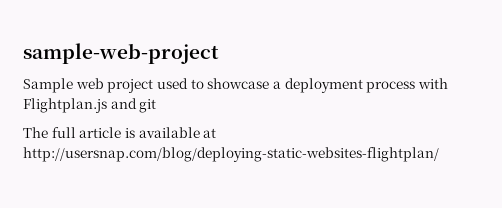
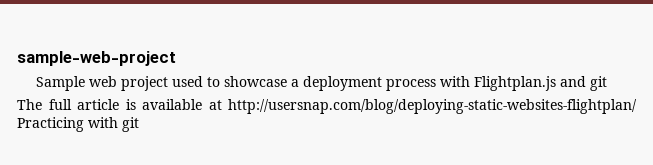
- The full article is available at http://usersnap.com/blog/deploying-static-websites-flightplan/
+ The full article is available at http://usersnap.com/blog/deploying-static-websites-flightplan/ Practicing with git

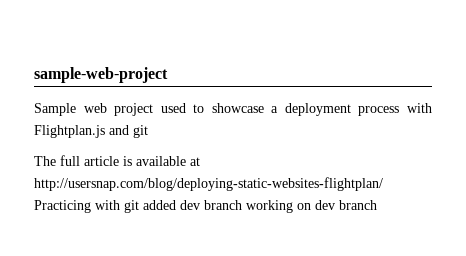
- The full article is available at http://usersnap.com/blog/deploying-static-websites-flightplan/ Practicing with git
+ The full article is available at http://usersnap.com/blog/deploying-static-websites-flightplan/ Practicing with git added dev branch working on dev branch

